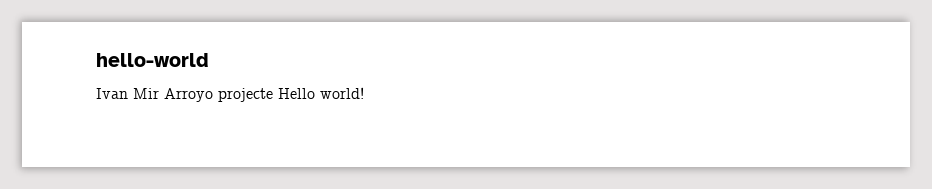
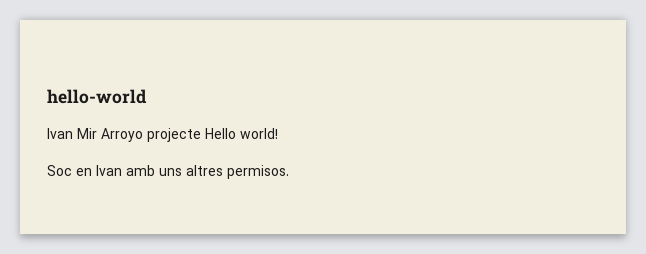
+ Soc en Ivan amb uns altres permisos.

